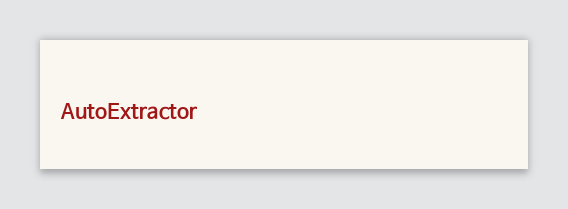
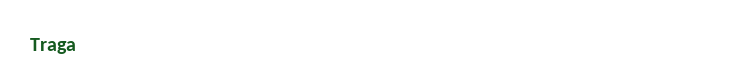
- AutoExtractor
+ Traga

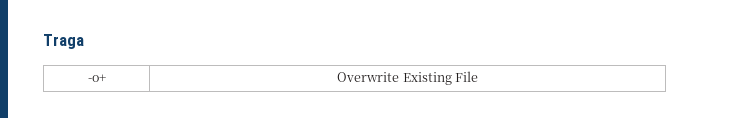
+ -o+ | Overwrite Existing File

